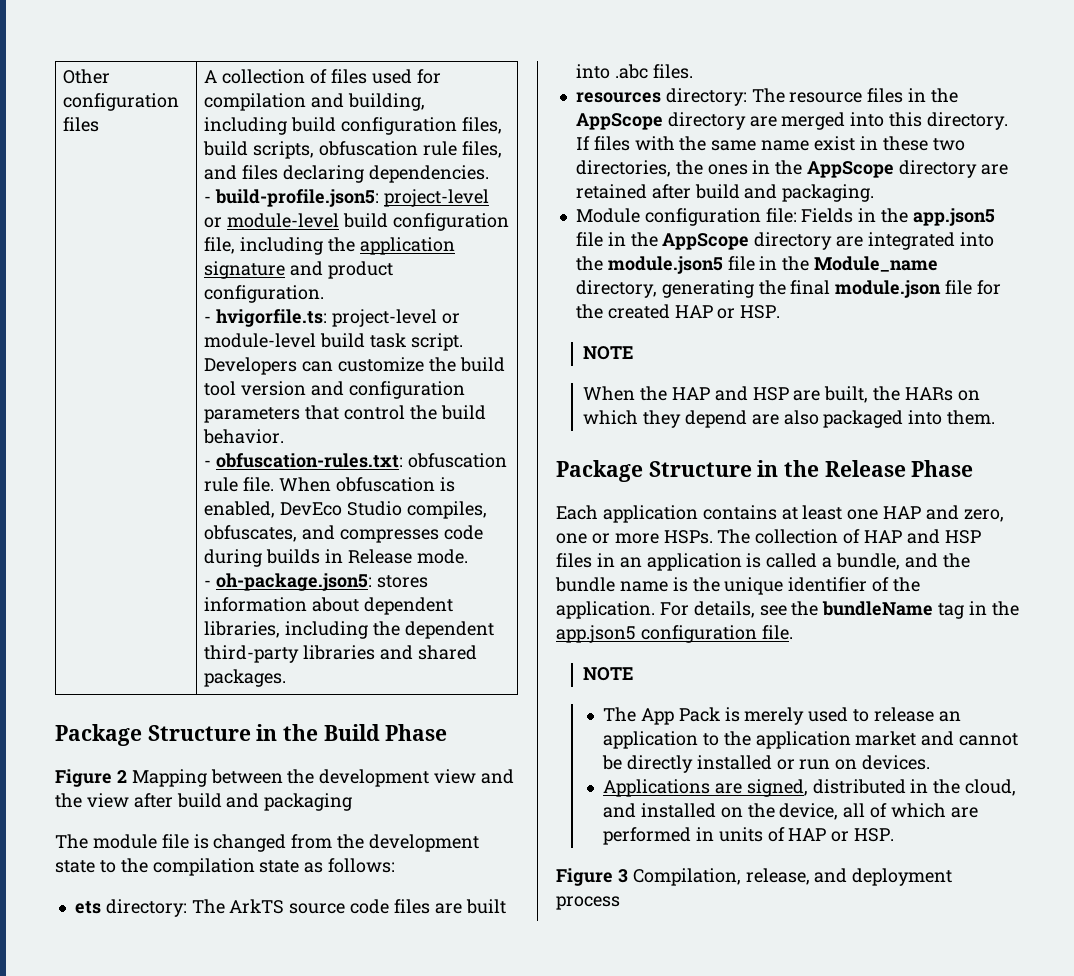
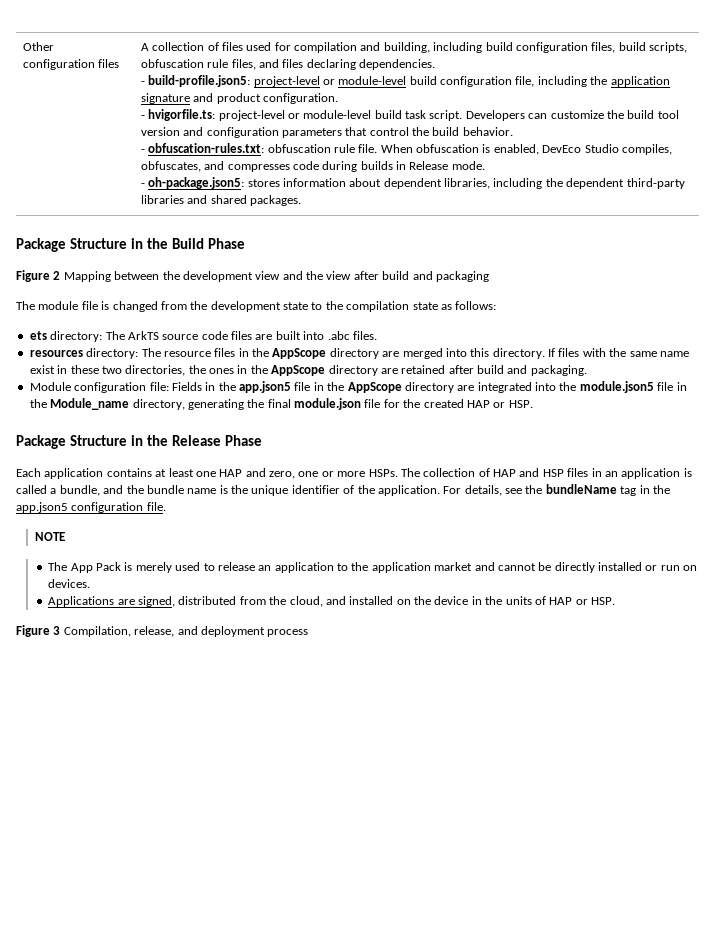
  Module configuration file: Fields in the app.json5 file in the AppScope directory are integrated into the module.json5 file in the Module_name directory, generating the final module.json file for the created HAP or HSP.
- NOTE
- When the HAP and HSP are built, the HARs on which they depend are also packaged into them.
- Applications are signed, distributed in the cloud, and installed on the device, all of which are performed in units of HAP or HSP.
+ Applications are signed, distributed from the cloud, and installed on the device in the units of HAP or HSP.

